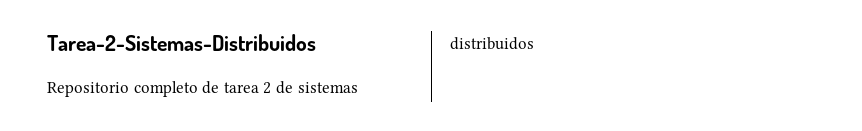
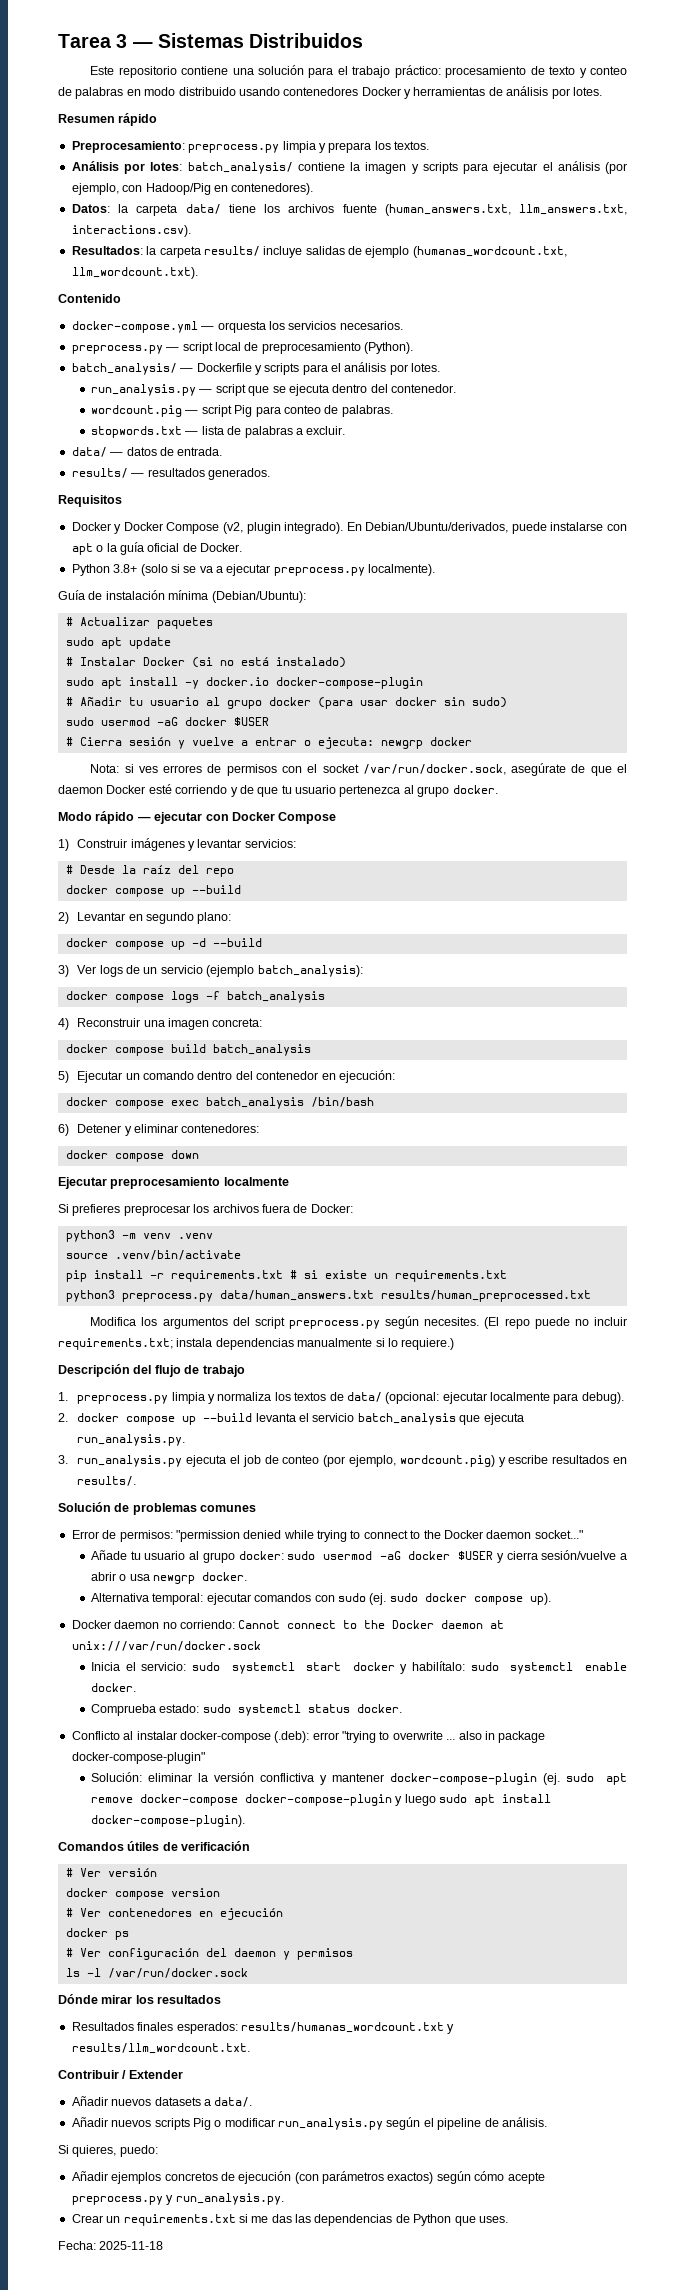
- Tarea-2-Sistemas-Distribuidos
- Repositorio completo de tarea 2 de sistemas distribuidos
+ Tarea 3 — Sistemas Distribuidos
+ Este repositorio contiene una solución para el trabajo práctico: procesamiento de texto y conteo de palabras en modo distribuido usando contenedores Docker y herramientas de análisis por lotes.
+ Resumen rápido
+ Preprocesamiento: preprocess.py limpia y prepara los textos.
+ Análisis por lotes: batch_analysis/ contiene la imagen y scripts para ejecutar el análisis (por ejemplo, con Hadoop/Pig en contenedores).
+ Datos: la carpeta data/ tiene los archivos fuente (human_answers.txt, llm_answers.txt, interactions.csv).
+ Resultados: la carpeta results/ incluye salidas de ejemplo (humanas_wordcount.txt, llm_wordcount.txt).
+ Contenido
+ docker-compose.yml — orquesta los servicios necesarios.
+ preprocess.py — script local de preprocesamiento (Python).
+ batch_analysis/ — Dockerfile y scripts para el análisis por lotes.
+ run_analysis.py — script que se ejecuta dentro del contenedor.
+ wordcount.pig — script Pig para conteo de palabras.
+ stopwords.txt — lista de palabras a excluir.
+ data/ — datos de entrada.
+ results/ — resultados generados.
+ Requisitos
+ Docker y Docker Compose (v2, plugin integrado). En Debian/Ubuntu/derivados, puede instalarse con apt o la guía oficial de Docker.
+ Python 3.8+ (solo si se va a ejecutar preprocess.py localmente).
+ Guía de instalación mínima (Debian/Ubuntu):
+ # Actualizar paquetes
+ sudo apt update
+ # Instalar Docker (si no está instalado)
+ sudo apt install -y docker.io docker-compose-plugin
+ # Añadir tu usuario al grupo docker (para usar docker sin sudo)
+ sudo usermod -aG docker $USER
+ # Cierra sesión y vuelve a entrar o ejecuta: newgrp docker
+ Nota: si ves errores de permisos con el socket /var/run/docker.sock, asegúrate de que el daemon Docker esté corriendo y de que tu usuario pertenezca al grupo docker.
+ Modo rápido — ejecutar con Docker Compose
+ 1) Construir imágenes y levantar servicios:
+ # Desde la raíz del repo
+ docker compose up --build
+ 2) Levantar en segundo plano:
+ docker compose up -d --build
+ 3) Ver logs de un servicio (ejemplo batch_analysis):
+ docker compose logs -f batch_analysis
+ 4) Reconstruir una imagen concreta:
+ docker compose build batch_analysis
+ 5) Ejecutar un comando dentro del contenedor en ejecución:
+ docker compose exec batch_analysis /bin/bash
+ 6) Detener y eliminar contenedores:
+ docker compose down
+ Ejecutar preprocesamiento localmente
+ Si prefieres preprocesar los archivos fuera de Docker:
+ python3 -m venv .venv
+ source .venv/bin/activate
+ pip install -r requirements.txt # si existe un requirements.txt
+ python3 preprocess.py data/human_answers.txt results/human_preprocessed.txt
+ Modifica los argumentos del script preprocess.py según necesites. (El repo puede no incluir requirements.txt; instala dependencias manualmente si lo requiere.)
+ Descripción del flujo de trabajo
+ 1. preprocess.py limpia y normaliza los textos de data/ (opcional: ejecutar localmente para debug).
+ 2. docker compose up --build levanta el servicio batch_analysis que ejecuta run_analysis.py.
+ 3. run_analysis.py ejecuta el job de conteo (por ejemplo, wordcount.pig) y escribe resultados en results/.
+ Solución de problemas comunes
+ Error de permisos: "permission denied while trying to connect to the Docker daemon socket..."
+ Añade tu usuario al grupo docker: sudo usermod -aG docker $USER y cierra sesión/vuelve a abrir o usa newgrp docker.
+ Alternativa temporal: ejecutar comandos con sudo (ej. sudo docker compose up).
+ Docker daemon no corriendo: Cannot connect to the Docker daemon at unix:///var/run/docker.sock
+ Inicia el servicio: sudo systemctl start docker y habilítalo: sudo systemctl enable docker.
+ Comprueba estado: sudo systemctl status docker.
+ Conflicto al instalar docker-compose (.deb): error "trying to overwrite ... also in package docker-compose-plugin"
+ Solución: eliminar la versión conflictiva y mantener docker-compose-plugin (ej. sudo apt remove docker-compose docker-compose-plugin y luego sudo apt install docker-compose-plugin).
+ Comandos útiles de verificación
+ # Ver versión
+ docker compose version
+ # Ver contenedores en ejecución
+ docker ps
+ # Ver configuración del daemon y permisos
+ ls -l /var/run/docker.sock
+ Dónde mirar los resultados
+ Resultados finales esperados: results/humanas_wordcount.txt y results/llm_wordcount.txt.
+ Contribuir / Extender
+ Añadir nuevos datasets a data/.
+ Añadir nuevos scripts Pig o modificar run_analysis.py según el pipeline de análisis.
+ Si quieres, puedo:
+ Añadir ejemplos concretos de ejecución (con parámetros exactos) según cómo acepte preprocess.py y run_analysis.py.
+ Crear un requirements.txt si me das las dependencias de Python que uses.
+ Fecha: 2025-11-18

